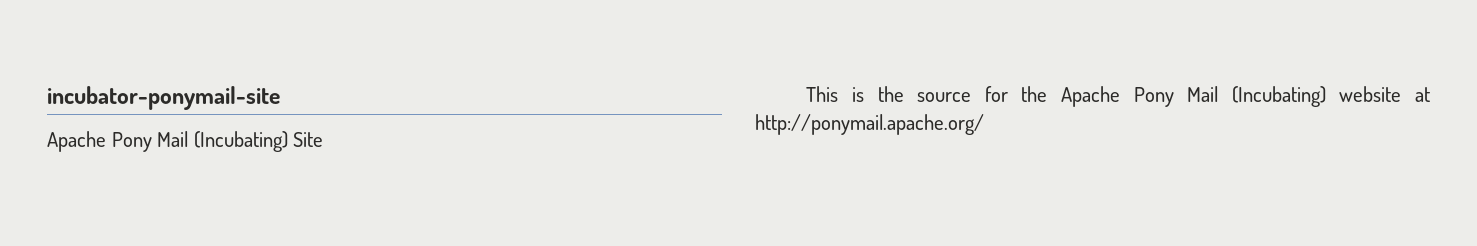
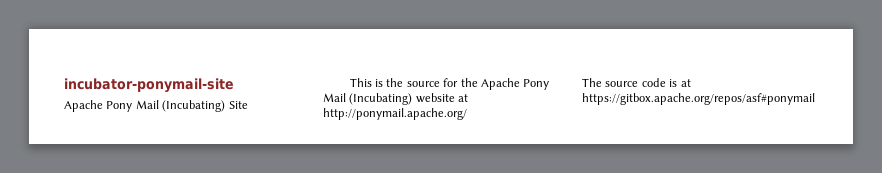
+ The source code is at https://gitbox.apache.org/repos/asf#ponymail

